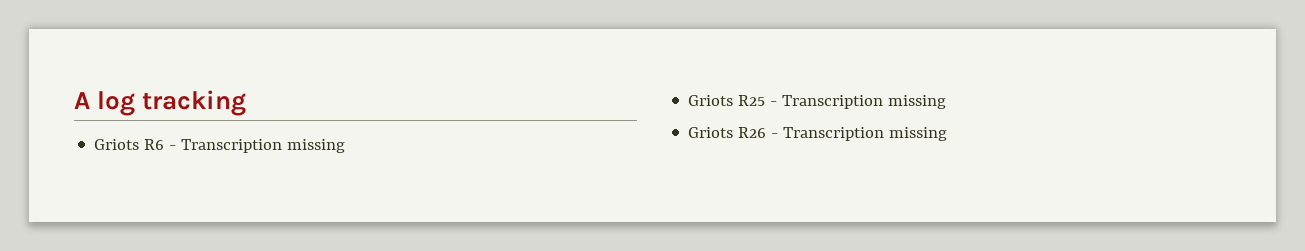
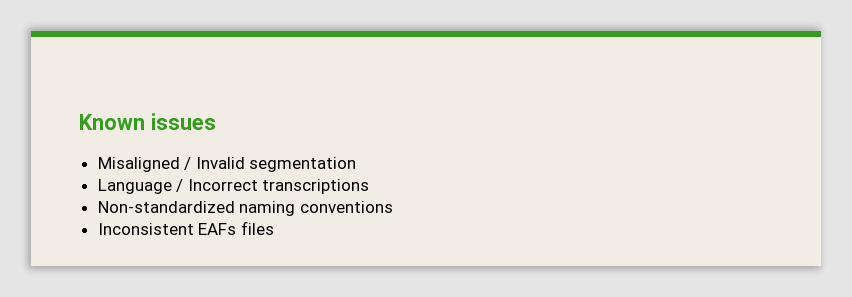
- A log tracking
- Griots R6 - Transcription missing
- Griots R25 - Transcription missing
- Griots R26 - Transcription missing
+ Known issues
+ Misaligned / Invalid segmentation
+ Language / Incorrect transcriptions
+ Non-standardized naming conventions
+ Inconsistent EAFs files

